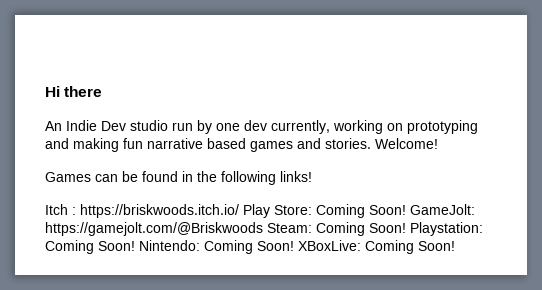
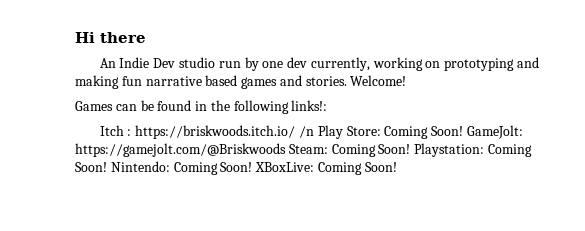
- Games can be found in the following links!
+ Games can be found in the following links!:
- Itch : https://briskwoods.itch.io/ Play Store: Coming Soon!
+ Itch : https://briskwoods.itch.io/ /n Play Store: Coming Soon!

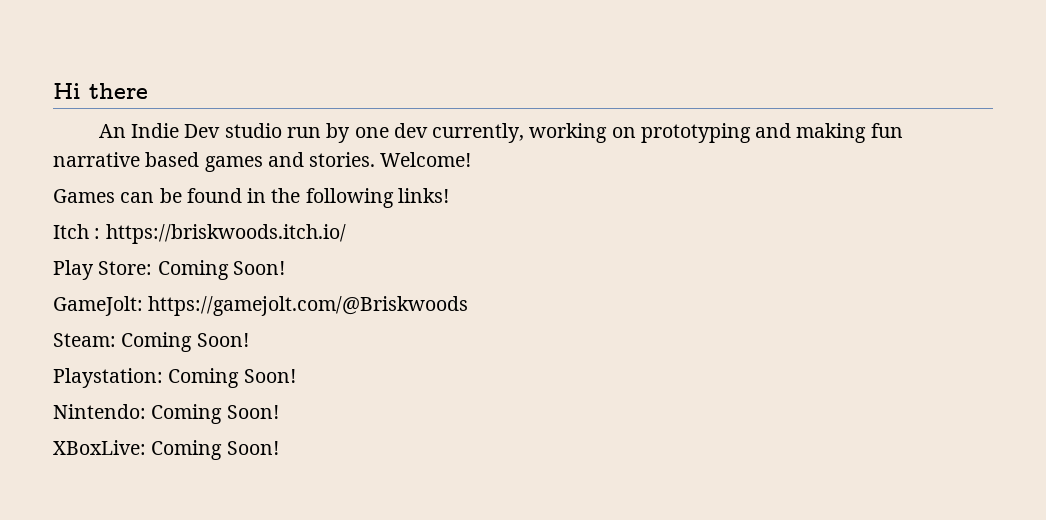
- Games can be found in the following links!:
+ Games can be found in the following links!
- Itch : https://briskwoods.itch.io/ /n Play Store: Coming Soon! GameJolt: https://gamejolt.com/@Briskwoods Steam: Coming Soon! Playstation: Coming Soon! Nintendo: Coming Soon! XBoxLive: Coming Soon!
+ Itch : https://briskwoods.itch.io/
+ Play Store: Coming Soon!
+ GameJolt: https://gamejolt.com/@Briskwoods
+ Steam: Coming Soon!
+ Playstation: Coming Soon!
+ Nintendo: Coming Soon!
+ XBoxLive: Coming Soon!

